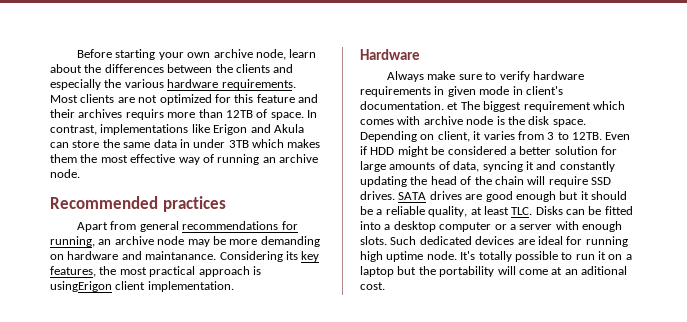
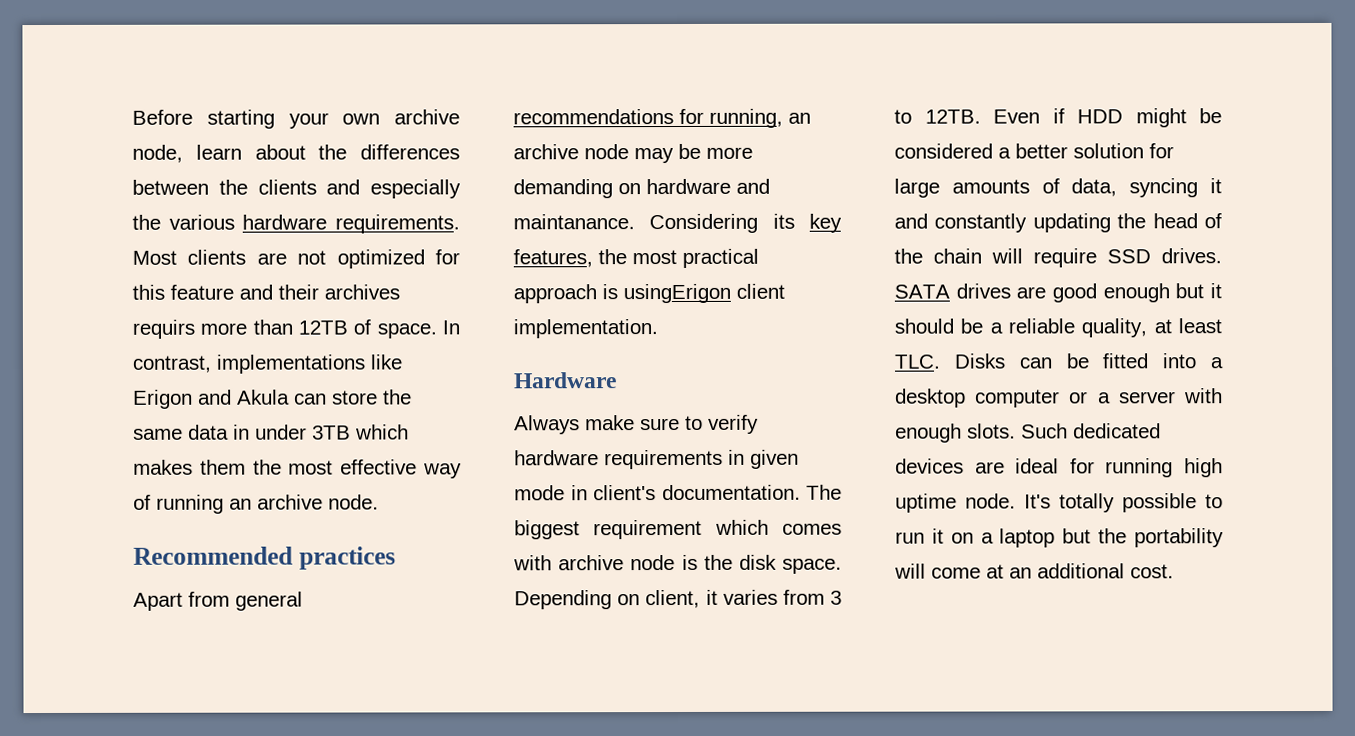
- Always make sure to verify hardware requirements in given mode in client's documentation. et The biggest requirement which comes with archive node is the disk space.
+ Always make sure to verify hardware requirements in given mode in client's documentation. The biggest requirement which comes with archive node is the disk space.
- It's totally possible to run it on a laptop but the portability will come at an aditional cost.
+ It's totally possible to run it on a laptop but the portability will come at an additional cost.

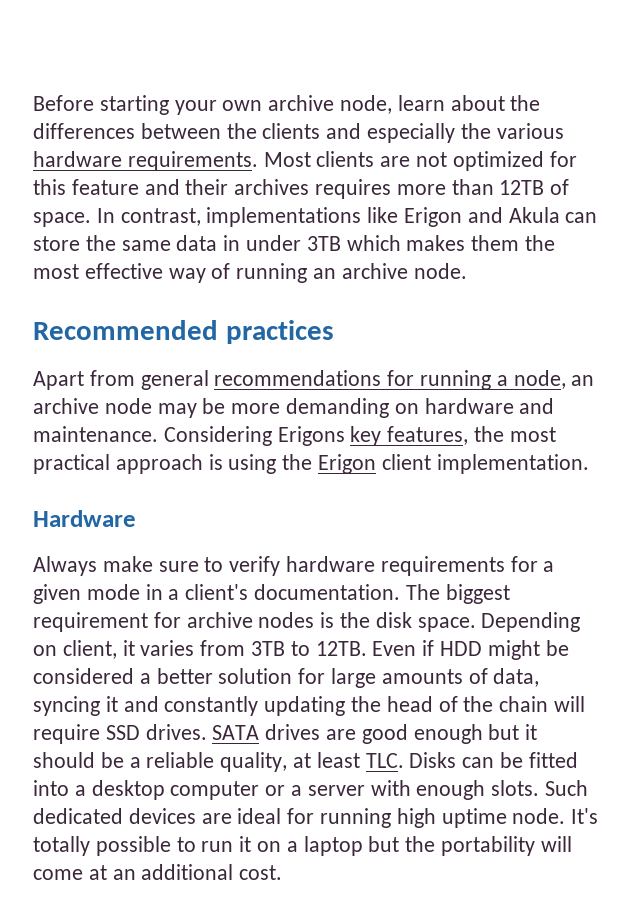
- Most clients are not optimized for this feature and their archives requirs more than 12TB of space.
+ Most clients are not optimized for this feature and their archives requires more than 12TB of space.
- Apart from general recommendations for running, an archive node may be more demanding on hardware and maintanance. Considering its key features, the most practical approach is usingErigon client implementation.
+ Apart from general recommendations for running a node, an archive node may be more demanding on hardware and maintenance. Considering Erigons key features, the most practical approach is using the Erigon client implementation.
- Always make sure to verify hardware requirements in given mode in client's documentation.
+ Always make sure to verify hardware requirements for a given mode in a client's documentation.
- The biggest requirement which comes with archive node is the disk space.
+ The biggest requirement for archive nodes is the disk space.
- Depending on client, it varies from 3 to 12TB.
+ Depending on client, it varies from 3TB to 12TB.

